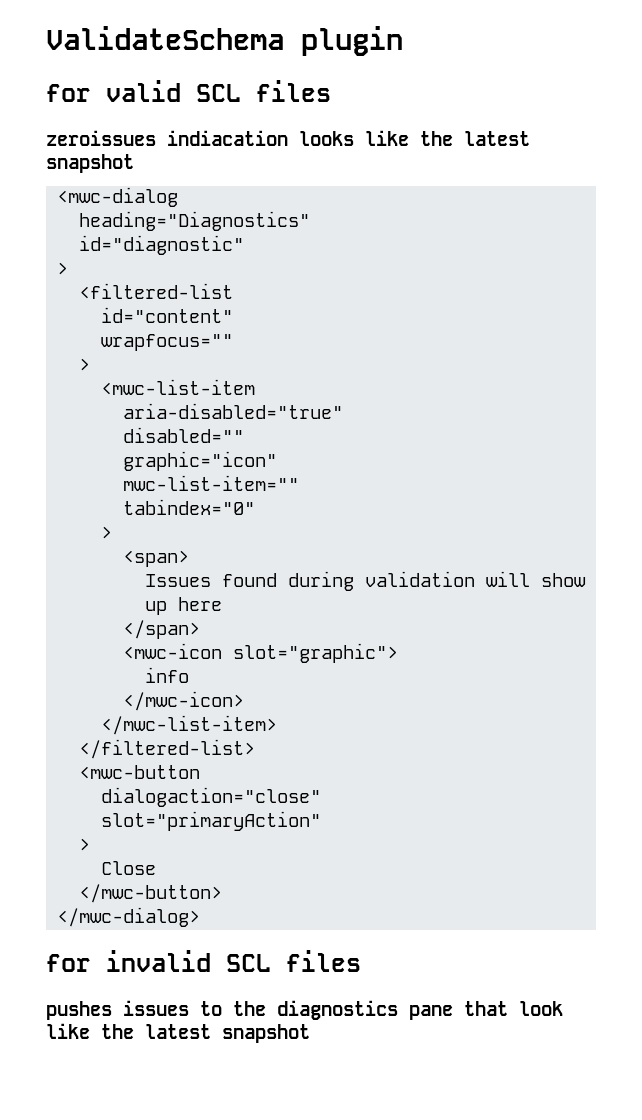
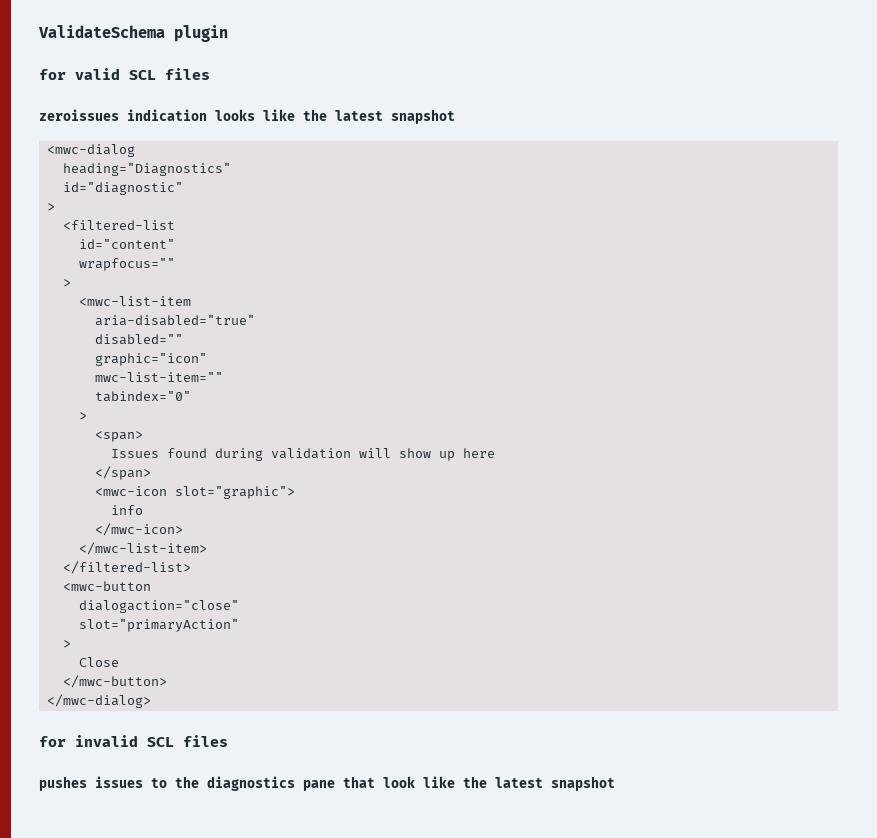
- zeroissues indiacation looks like the latest snapshot
+ zeroissues indication looks like the latest snapshot

